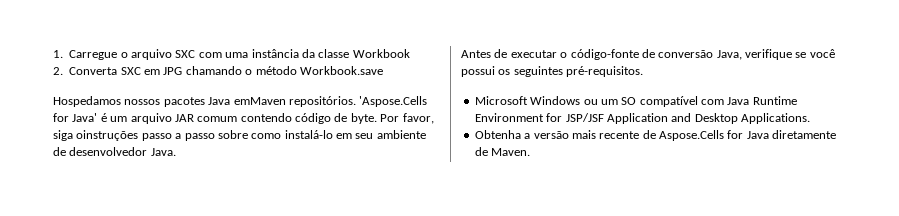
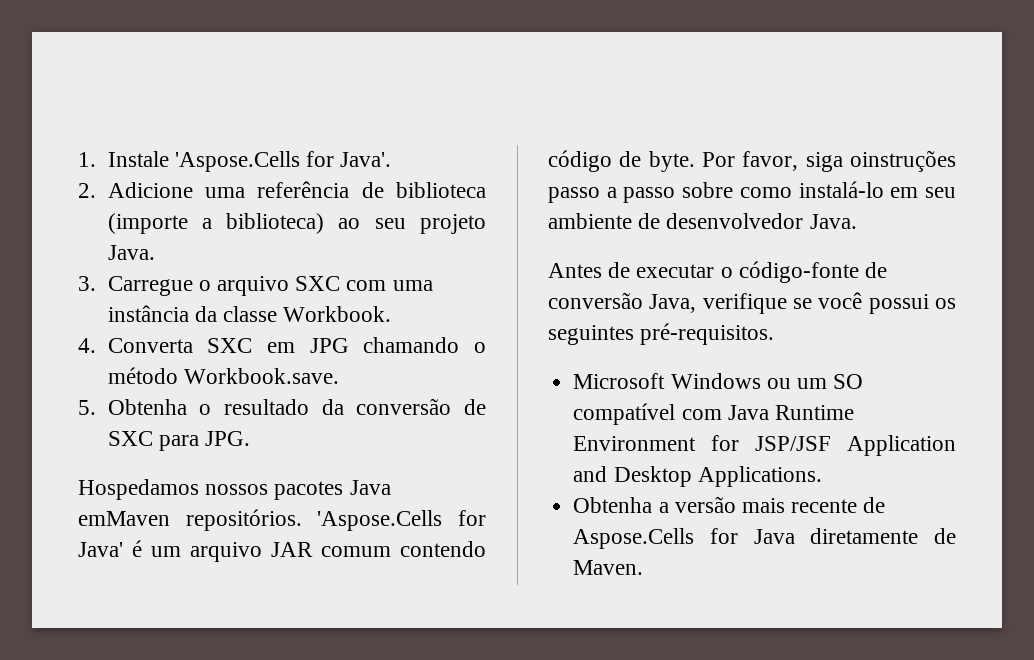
- 1. Carregue o arquivo SXC com uma instância da classe Workbook
- 2. Converta SXC em JPG chamando o método Workbook.save
+ 1. Instale 'Aspose.Cells for Java'.
+ 2. Adicione uma referência de biblioteca (importe a biblioteca) ao seu projeto Java.
+ 3. Carregue o arquivo SXC com uma instância da classe Workbook.
+ 4. Converta SXC em JPG chamando o método Workbook.save.
+ 5. Obtenha o resultado da conversão de SXC para JPG.

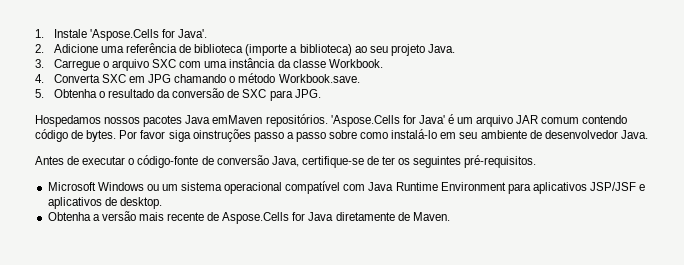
- 'Aspose.Cells for Java' é um arquivo JAR comum contendo código de byte. Por favor, siga oinstruções passo a passo sobre como instalá-lo em seu ambiente de desenvolvedor Java.
+ 'Aspose.Cells for Java' é um arquivo JAR comum contendo código de bytes. Por favor siga oinstruções passo a passo sobre como instalá-lo em seu ambiente de desenvolvedor Java.
- Antes de executar o código-fonte de conversão Java, verifique se você possui os seguintes pré-requisitos.
+ Antes de executar o código-fonte de conversão Java, certifique-se de ter os seguintes pré-requisitos.
- Microsoft Windows ou um SO compatível com Java Runtime Environment for JSP/JSF Application and Desktop Applications.
+ Microsoft Windows ou um sistema operacional compatível com Java Runtime Environment para aplicativos JSP/JSF e aplicativos de desktop.

